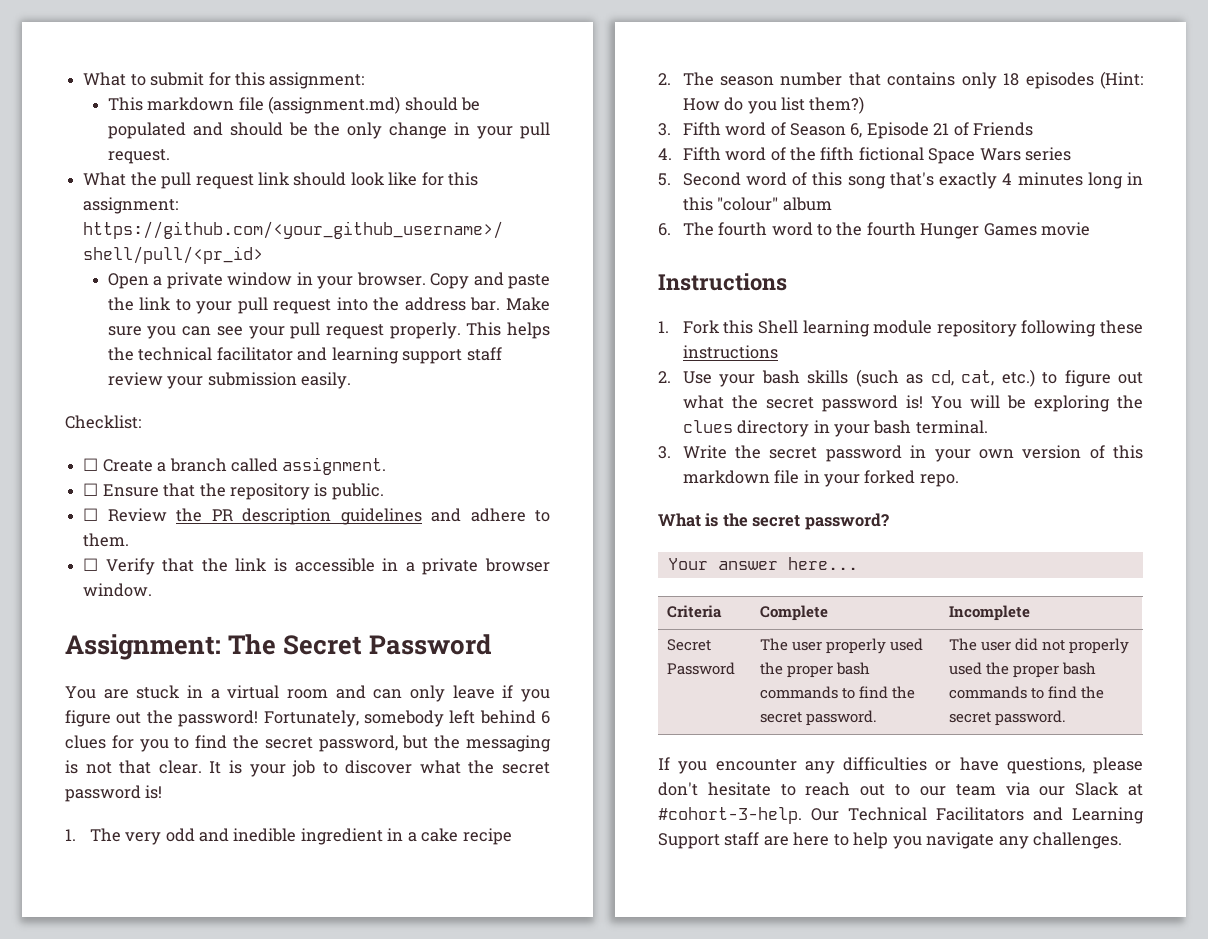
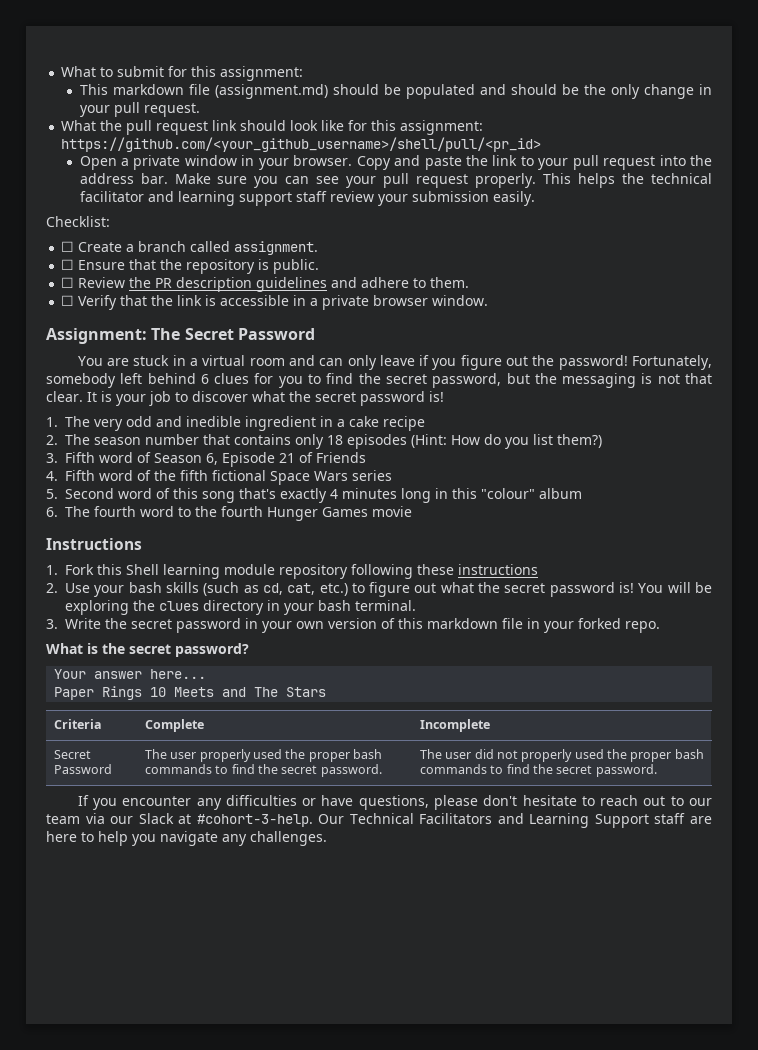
+ Paper Rings 10 Meets and The Stars

